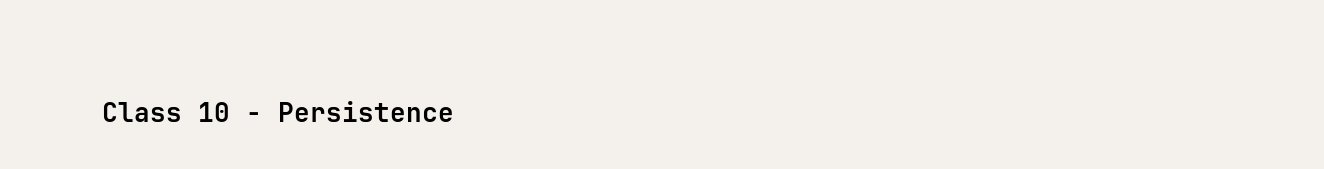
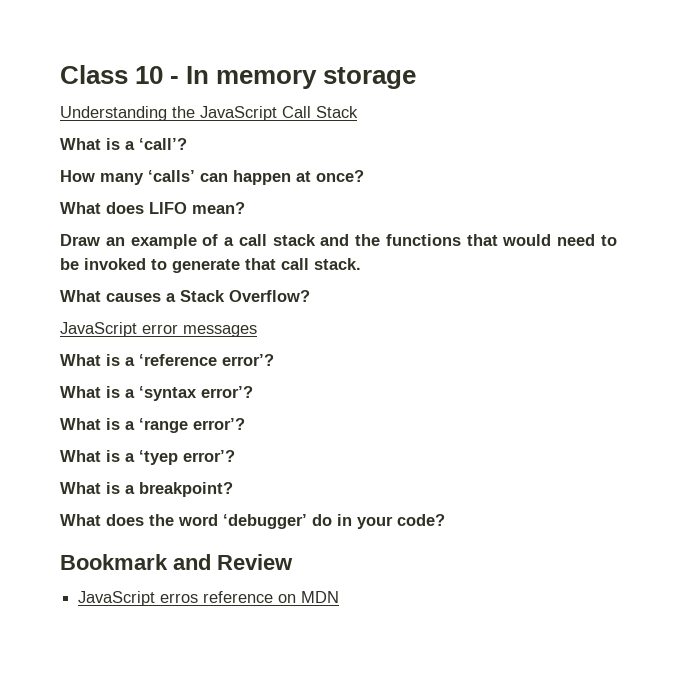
- Class 10 - Persistence
+ Class 10 - In memory storage
+ Understanding the JavaScript Call Stack
+ What is a ‘call’?
+ How many ‘calls’ can happen at once?
+ What does LIFO mean?
+ Draw an example of a call stack and the functions that would need to be invoked to generate that call stack.
+ What causes a Stack Overflow?
+ JavaScript error messages
+ What is a ‘reference error’?
+ What is a ‘syntax error’?
+ What is a ‘range error’?
+ What is a ‘tyep error’?
+ What is a breakpoint?
+ What does the word ‘debugger’ do in your code?
+ Bookmark and Review
+ JavaScript erros reference on MDN

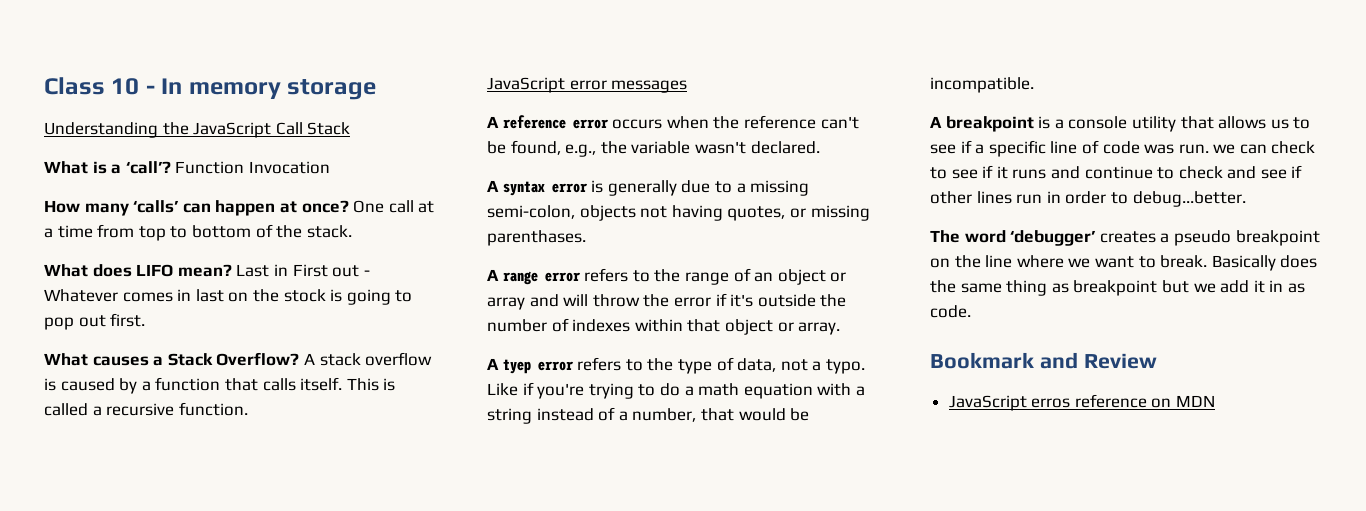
+ Function Invocation
- How many ‘calls’ can happen at once?
- What does LIFO mean?
- Draw an example of a call stack and the functions that would need to be invoked to generate that call stack.
+ How many ‘calls’ can happen at once? One call at a time from top to bottom of the stack.
+ What does LIFO mean? Last in First out - Whatever comes in last on the stock is going to pop out first.
- What causes a Stack Overflow?
+ What causes a Stack Overflow? A stack overflow is caused by a function that calls itself. This is called a recursive function.
  JavaScript error messages
- What is a ‘reference error’?
- What is a ‘syntax error’?
- What is a ‘range error’?
- What is a ‘tyep error’?
- What is a breakpoint?
- What does the word ‘debugger’ do in your code?
+ A reference error occurs when the reference can't be found, e.g., the variable wasn't declared.
+ A syntax error is generally due to a missing semi-colon, objects not having quotes, or missing parenthases.
+ A range error refers to the range of an object or array and will throw the error if it's outside the number of indexes within that object or array.
+ A tyep error refers to the type of data, not a typo. Like if you're trying to do a math equation with a string instead of a number, that would be incompatible.
+ A breakpoint is a console utility that allows us to see if a specific line of code was run. we can check to see if it runs and continue to check and see if other lines run in order to debug...better.
+ The word ‘debugger’ creates a pseudo breakpoint on the line where we want to break. Basically does the same thing as breakpoint but we add it in as code.

